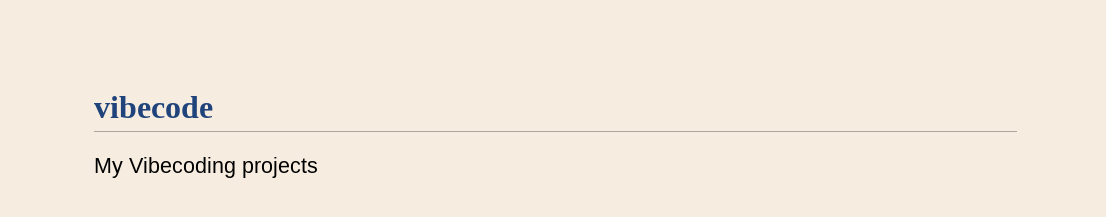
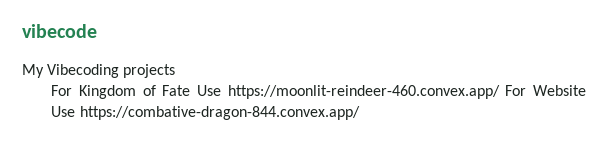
+ For Kingdom of Fate Use https://moonlit-reindeer-460.convex.app/ For Website Use https://combative-dragon-844.convex.app/

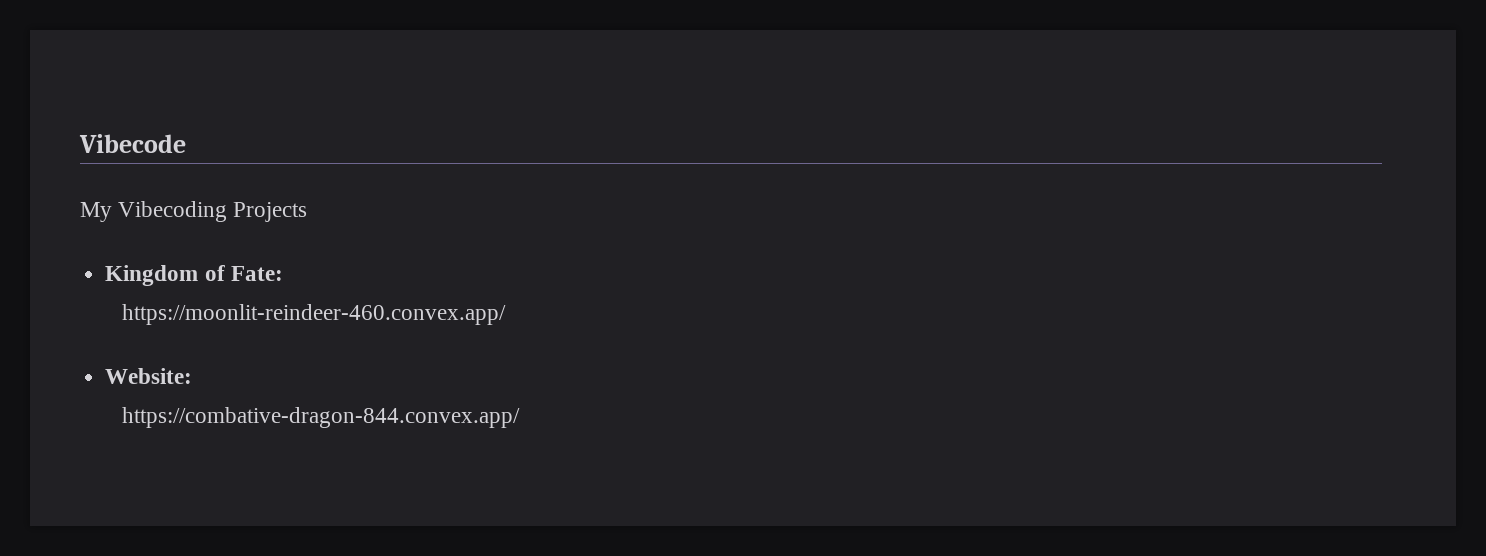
- vibecode
+ Vibecode
- My Vibecoding projects
- For Kingdom of Fate Use https://moonlit-reindeer-460.convex.app/ For Website Use https://combative-dragon-844.convex.app/
+ My Vibecoding Projects
+ Kingdom of Fate:
+ https://moonlit-reindeer-460.convex.app/
+ Website:
+ https://combative-dragon-844.convex.app/

